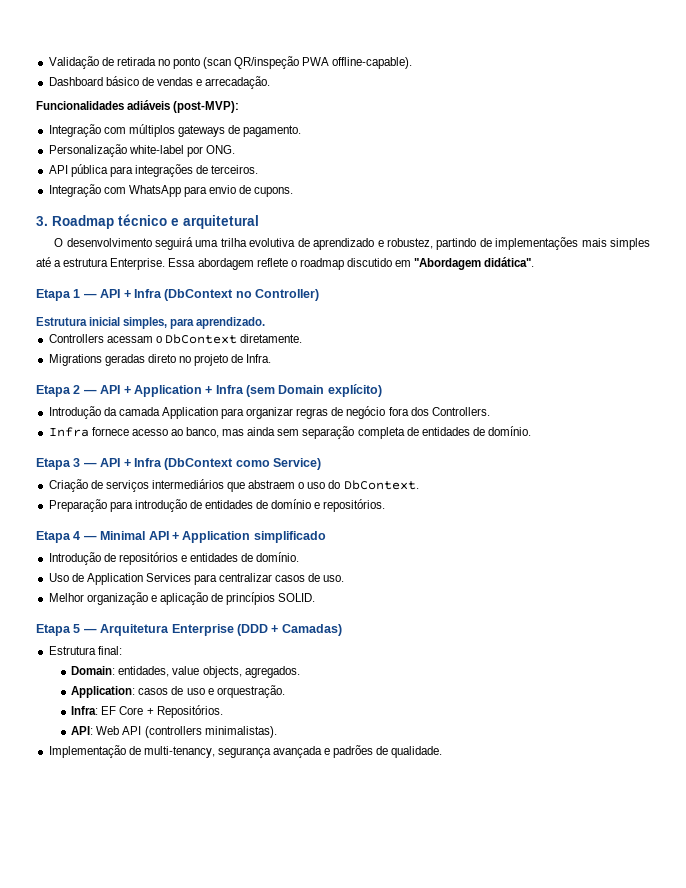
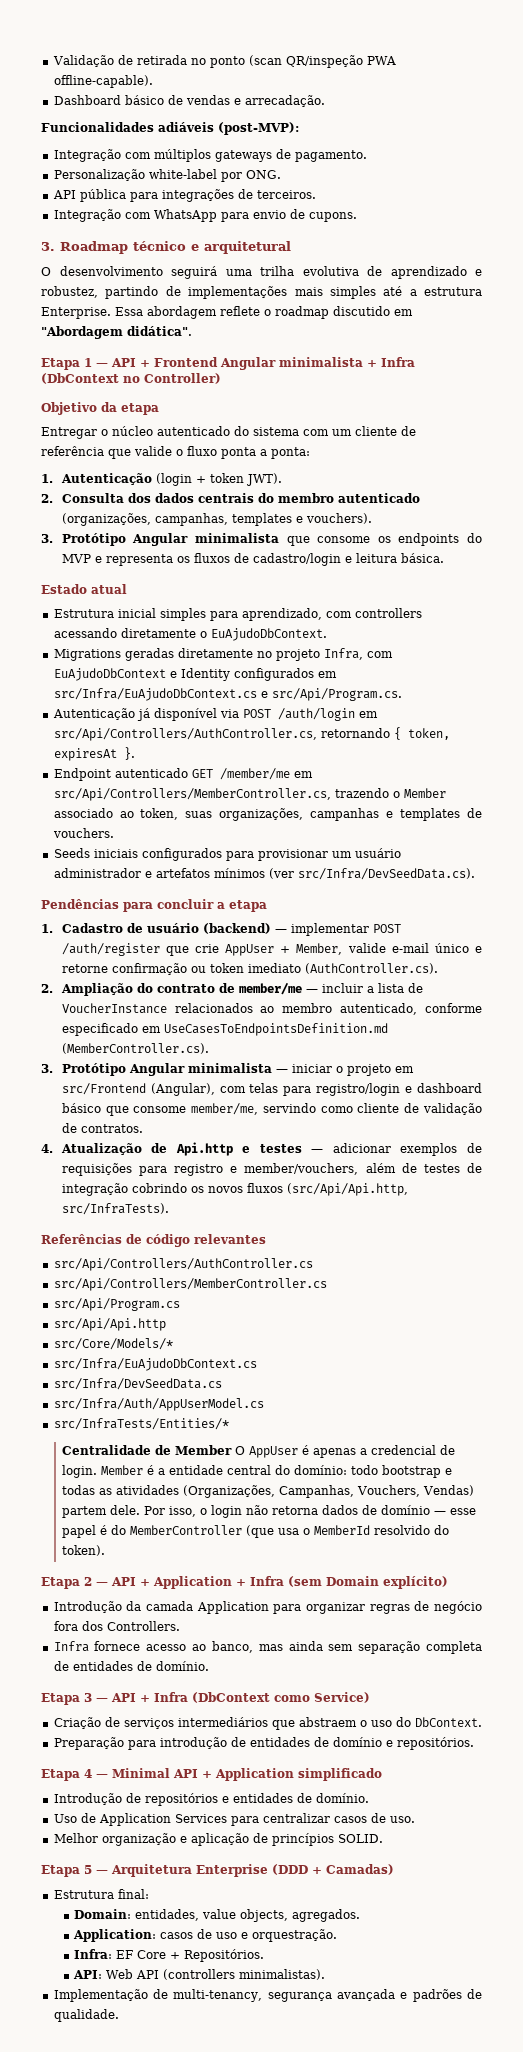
- Etapa 1 — API + Infra (DbContext no Controller)
+ Etapa 1 — API + Frontend Angular minimalista + Infra (DbContext no Controller)
- Estrutura inicial simples, para aprendizado.
- Controllers acessam o DbContext diretamente.
+ Objetivo da etapa
+ Entregar o núcleo autenticado do sistema com um cliente de referência que valide o fluxo ponta a ponta:
+ 1. Autenticação (login + token JWT).
+ 2. Consulta dos dados centrais do membro autenticado (organizações, campanhas, templates e vouchers).
+ 3. Protótipo Angular minimalista que consome os endpoints do MVP e representa os fluxos de cadastro/login e leitura básica.
+ Estado atual
+ Estrutura inicial simples para aprendizado, com controllers acessando diretamente o EuAjudoDbContext.
- Migrations geradas direto no projeto de Infra.
+ Migrations geradas diretamente no projeto Infra, com EuAjudoDbContext e Identity configurados em src/Infra/EuAjudoDbContext.cs e src/Api/Program.cs.
+ Autenticação já disponível via POST /auth/login em src/Api/Controllers/AuthController.cs, retornando { token, expiresAt }.
+ Endpoint autenticado GET /member/me em src/Api/Controllers/MemberController.cs, trazendo o Member associado ao token, suas organizações, campanhas e templates de vouchers.
+ Seeds iniciais configurados para provisionar um usuário administrador e artefatos mínimos (ver src/Infra/DevSeedData.cs).
+ Pendências para concluir a etapa
+ 1. Cadastro de usuário (backend) — implementar POST /auth/register que crie AppUser + Member, valide e-mail único e retorne confirmação ou token imediato (AuthController.cs).
+ 2. Ampliação do contrato de member/me — incluir a lista de VoucherInstance relacionados ao membro autenticado, conforme especificado em UseCasesToEndpointsDefinition.md (MemberController.cs).
+ 3. Protótipo Angular minimalista — iniciar o projeto em src/Frontend (Angular), com telas para registro/login e dashboard básico que consome member/me, servindo como cliente de validação de contratos.
+ 4. Atualização de Api.http e testes — adicionar exemplos de requisições para registro e member/vouchers, além de testes de integração cobrindo os novos fluxos (src/Api/Api.http, src/InfraTests).
+ Referências de código relevantes
+ src/Api/Controllers/AuthController.cs
+ src/Api/Controllers/MemberController.cs
+ src/Api/Program.cs
+ src/Api/Api.http
+ src/Core/Models/*
+ src/Infra/EuAjudoDbContext.cs
+ src/Infra/DevSeedData.cs
+ src/Infra/Auth/AppUserModel.cs
+ src/InfraTests/Entities/*
+ Centralidade de Member O AppUser é apenas a credencial de login. Member é a entidade central do domínio: todo bootstrap e todas as atividades (Organizações, Campanhas, Vouchers, Vendas) partem dele. Por isso, o login não retorna dados de domínio — esse papel é do MemberController (que usa o MemberId resolvido do token).

